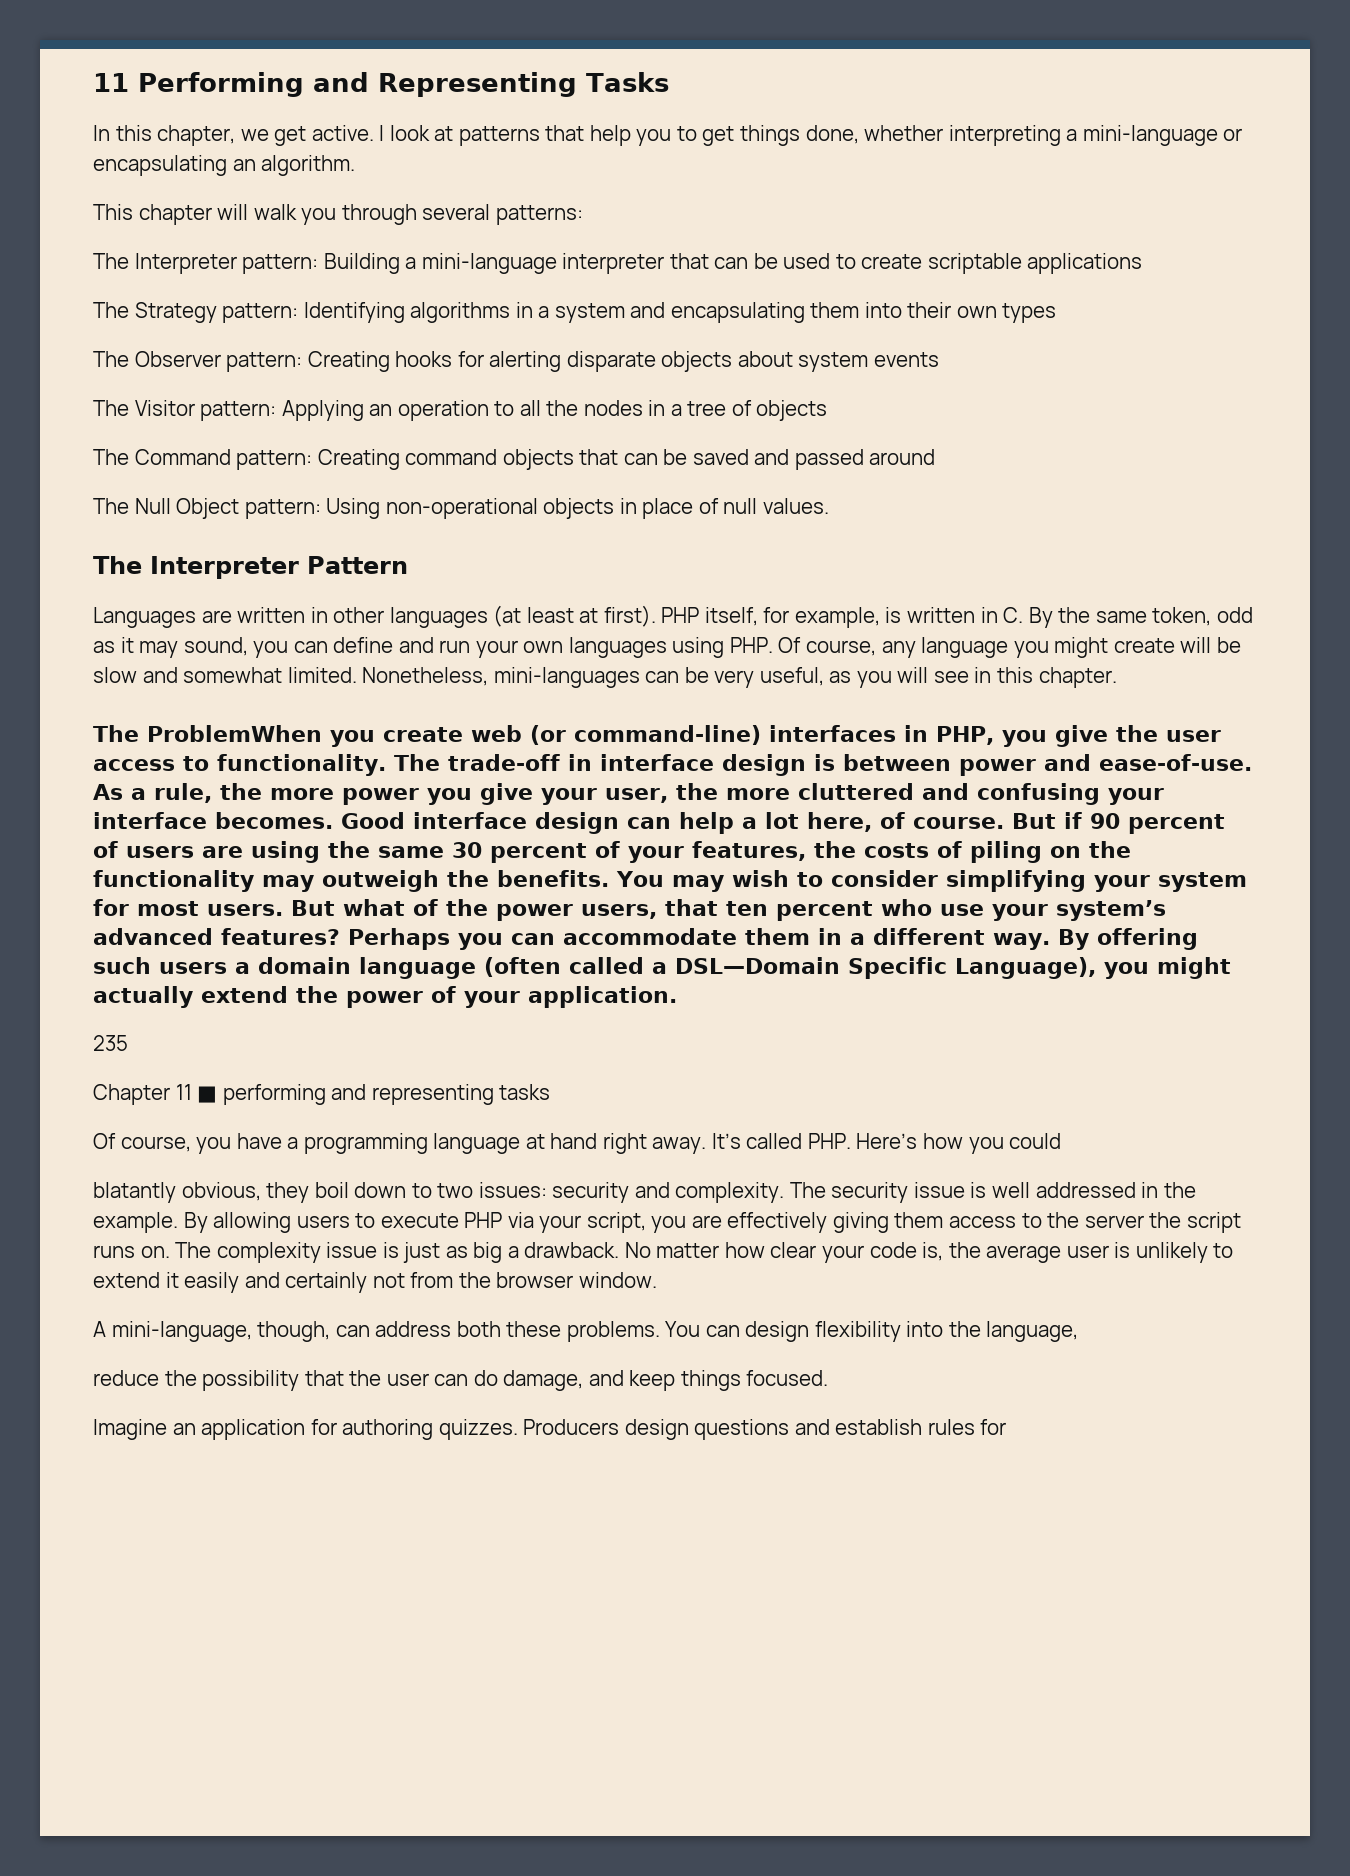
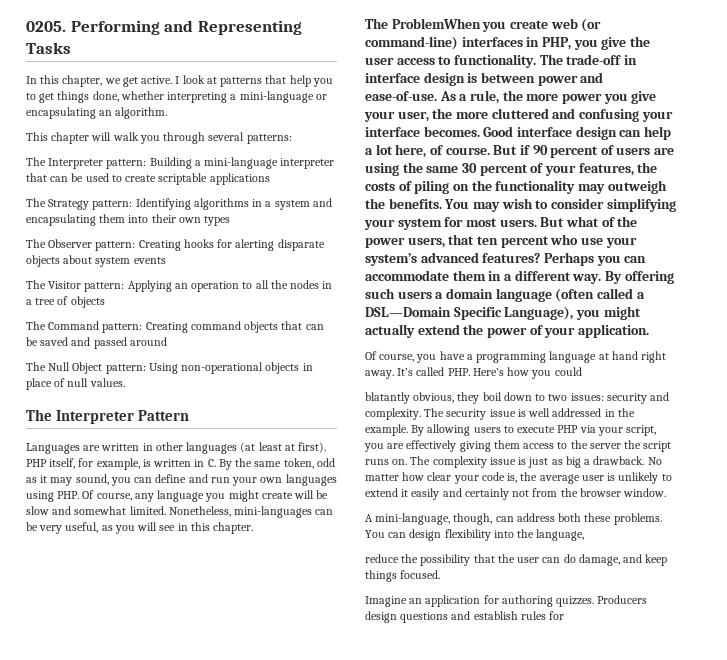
- 11 Performing and Representing Tasks
+ 0205. Performing and Representing Tasks
- 235
- Chapter 11 ■ performing and representing tasks

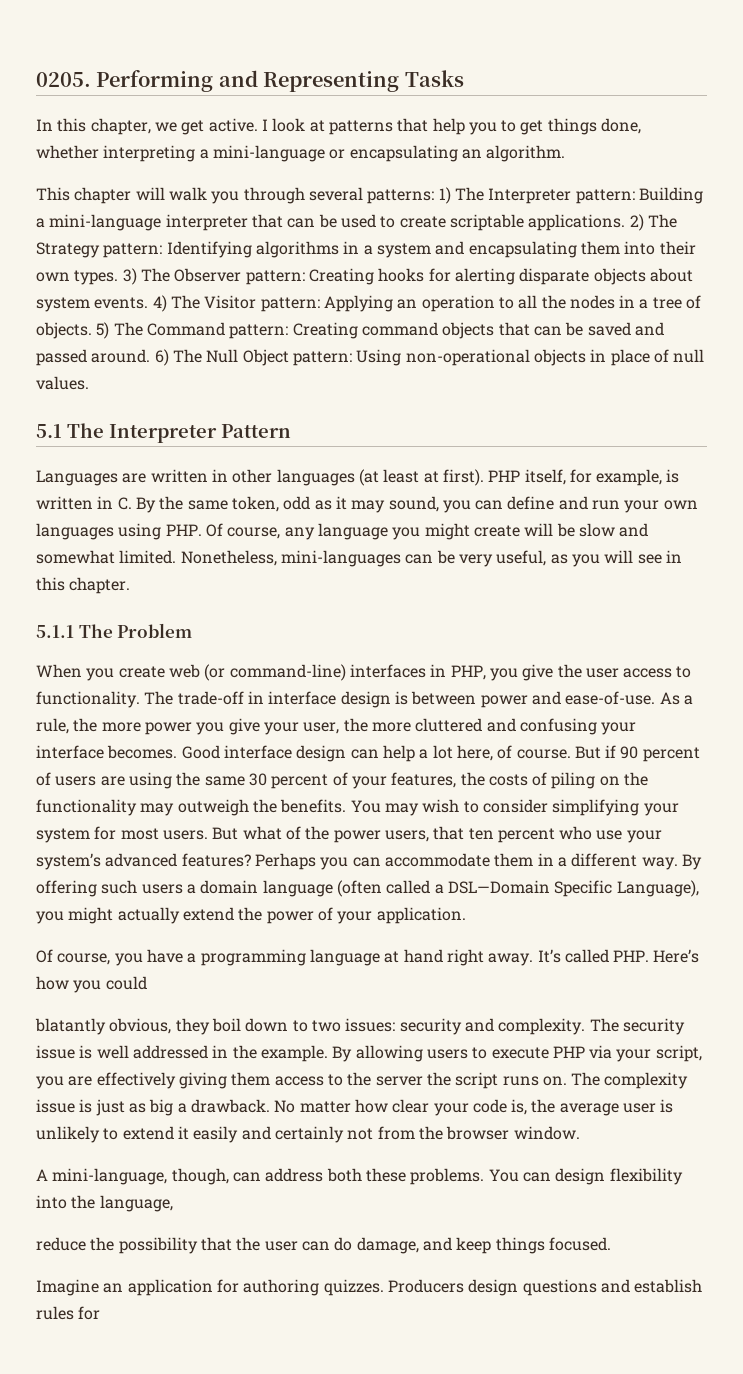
- This chapter will walk you through several patterns:
- The Interpreter pattern:
+ This chapter will walk you through several patterns: 1) The Interpreter pattern:
- Building a mini-language interpreter that can be used to create scriptable applications
- The Strategy pattern:
+ Building a mini-language interpreter that can be used to create scriptable applications. 2) The Strategy pattern:
- Identifying algorithms in a system and encapsulating them into their own types
- The Observer pattern:
+ Identifying algorithms in a system and encapsulating them into their own types. 3) The Observer pattern:
- Creating hooks for alerting disparate objects about system events
- The Visitor pattern:
+ Creating hooks for alerting disparate objects about system events. 4) The Visitor pattern:
- Applying an operation to all the nodes in a tree of objects
- The Command pattern:
+ Applying an operation to all the nodes in a tree of objects. 5) The Command pattern:
- Creating command objects that can be saved and passed around
- The Null Object pattern:
+ Creating command objects that can be saved and passed around. 6) The Null Object pattern:
- The Interpreter Pattern
+ 5.1 The Interpreter Pattern
- The ProblemWhen you create web (or command-line) interfaces in PHP, you give the user access to functionality.
+ 5.1.1 The Problem
+ When you create web (or command-line) interfaces in PHP, you give the user access to functionality.

